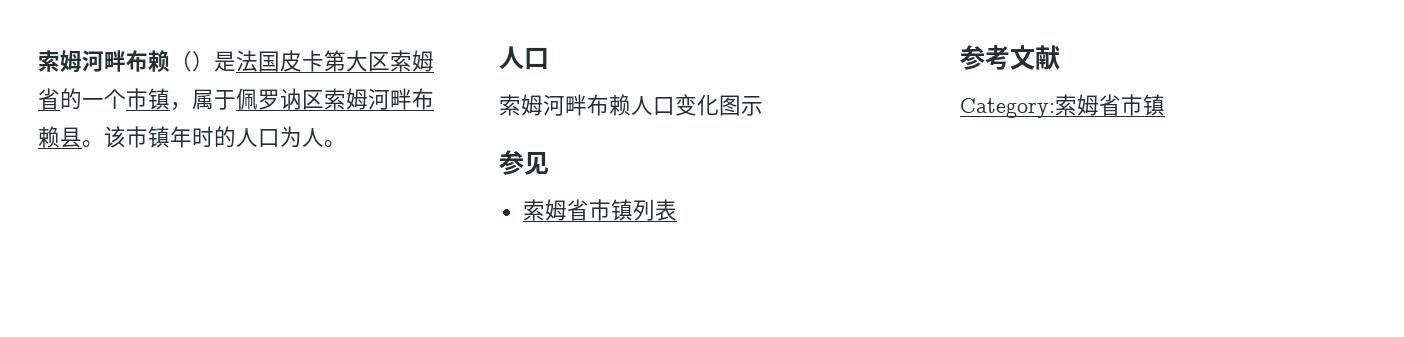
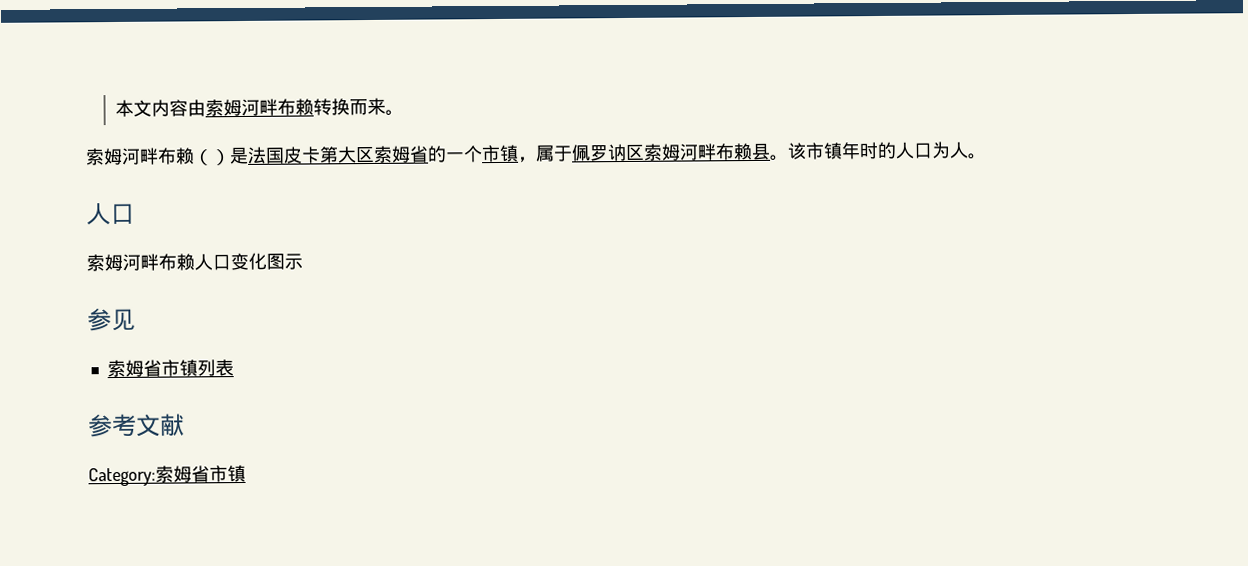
+ 本文内容由索姆河畔布赖转换而来。

